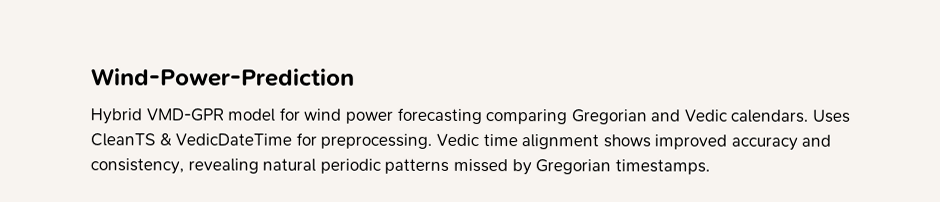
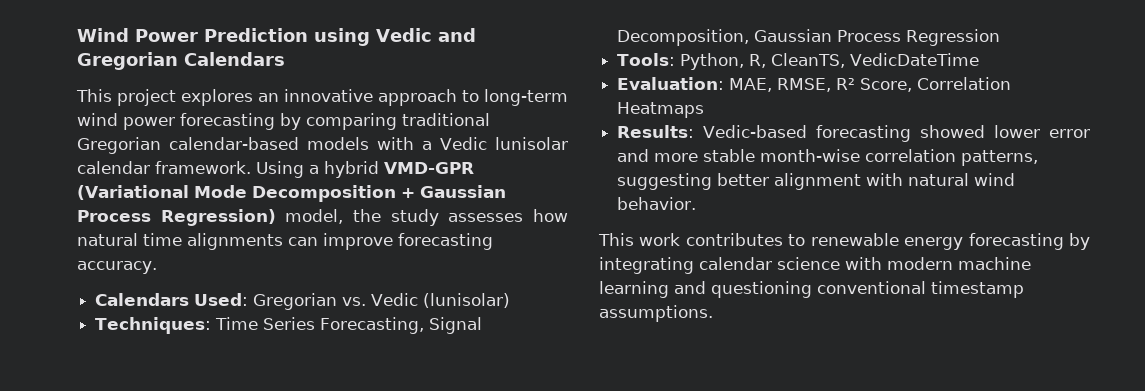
- Wind-Power-Prediction
- Hybrid VMD-GPR model for wind power forecasting comparing Gregorian and Vedic calendars. Uses CleanTS & VedicDateTime for preprocessing. Vedic time alignment shows improved accuracy and consistency, revealing natural periodic patterns missed by Gregorian timestamps.
+ Wind Power Prediction using Vedic and Gregorian Calendars
+ This project explores an innovative approach to long-term wind power forecasting by comparing traditional Gregorian calendar-based models with a Vedic lunisolar calendar framework. Using a hybrid VMD-GPR (Variational Mode Decomposition + Gaussian Process Regression) model, the study assesses how natural time alignments can improve forecasting accuracy.
+ Calendars Used: Gregorian vs. Vedic (lunisolar)
+ Techniques: Time Series Forecasting, Signal Decomposition, Gaussian Process Regression
+ Tools: Python, R, CleanTS, VedicDateTime
+ Evaluation: MAE, RMSE, R² Score, Correlation Heatmaps
+ Results: Vedic-based forecasting showed lower error and more stable month-wise correlation patterns, suggesting better alignment with natural wind behavior.
+ This work contributes to renewable energy forecasting by integrating calendar science with modern machine learning and questioning conventional timestamp assumptions.

